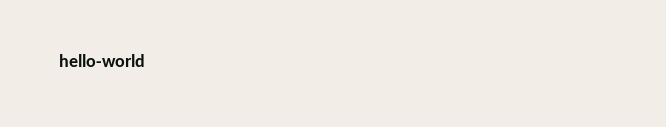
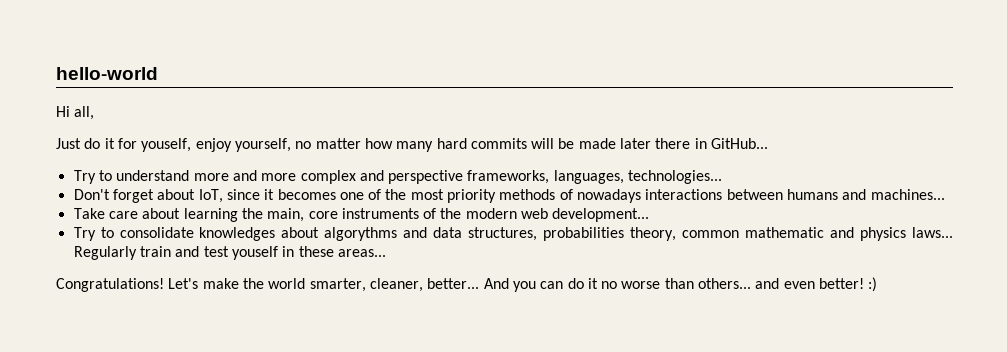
+ Hi all,
+ Just do it for youself, enjoy yourself, no matter how many hard commits will be made later there in GitHub...
+ Try to understand more and more complex and perspective frameworks, languages, technologies...
+ Don't forget about IoT, since it becomes one of the most priority methods of nowadays interactions between humans and machines...
+ Take care about learning the main, core instruments of the modern web development...
+ Try to consolidate knowledges about algorythms and data structures, probabilities theory, common mathematic and physics laws... Regularly train and test youself in these areas...
+ Congratulations! Let's make the world smarter, cleaner, better... And you can do it no worse than others... and even better! :)

